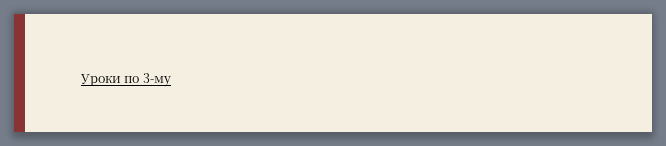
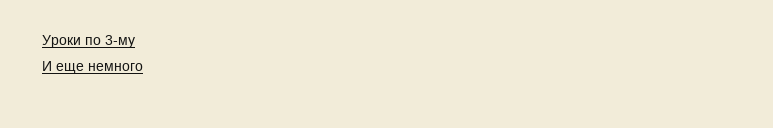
+ И еще немного

